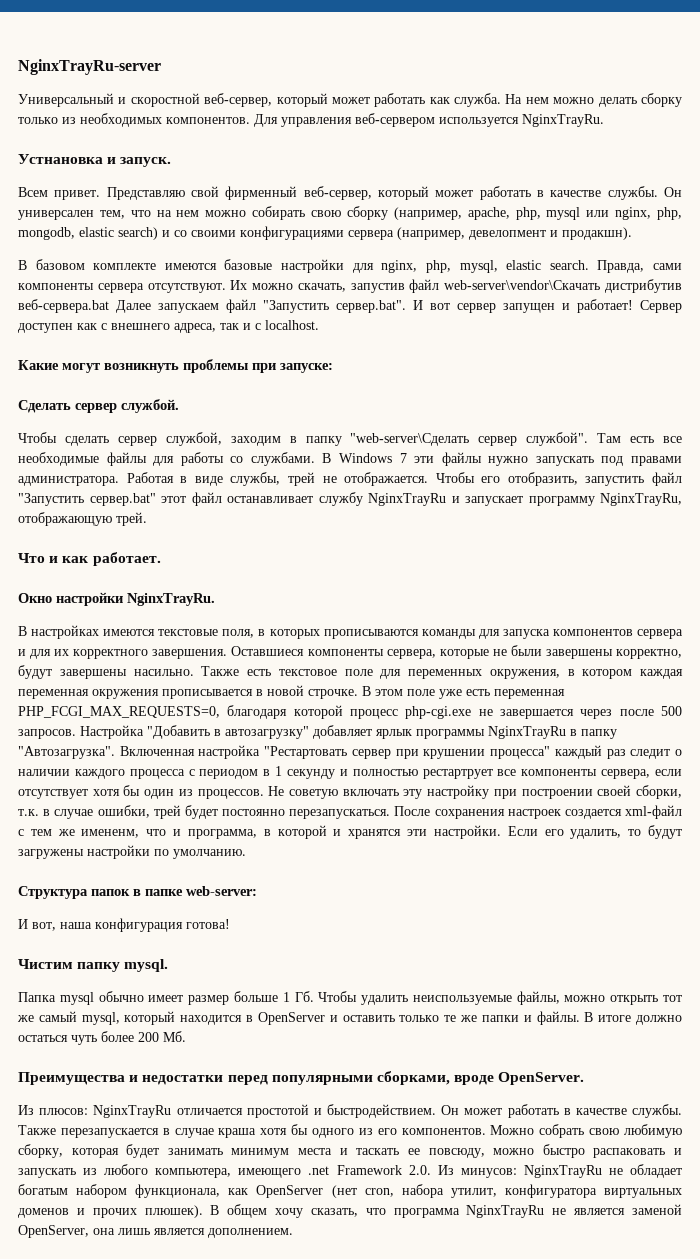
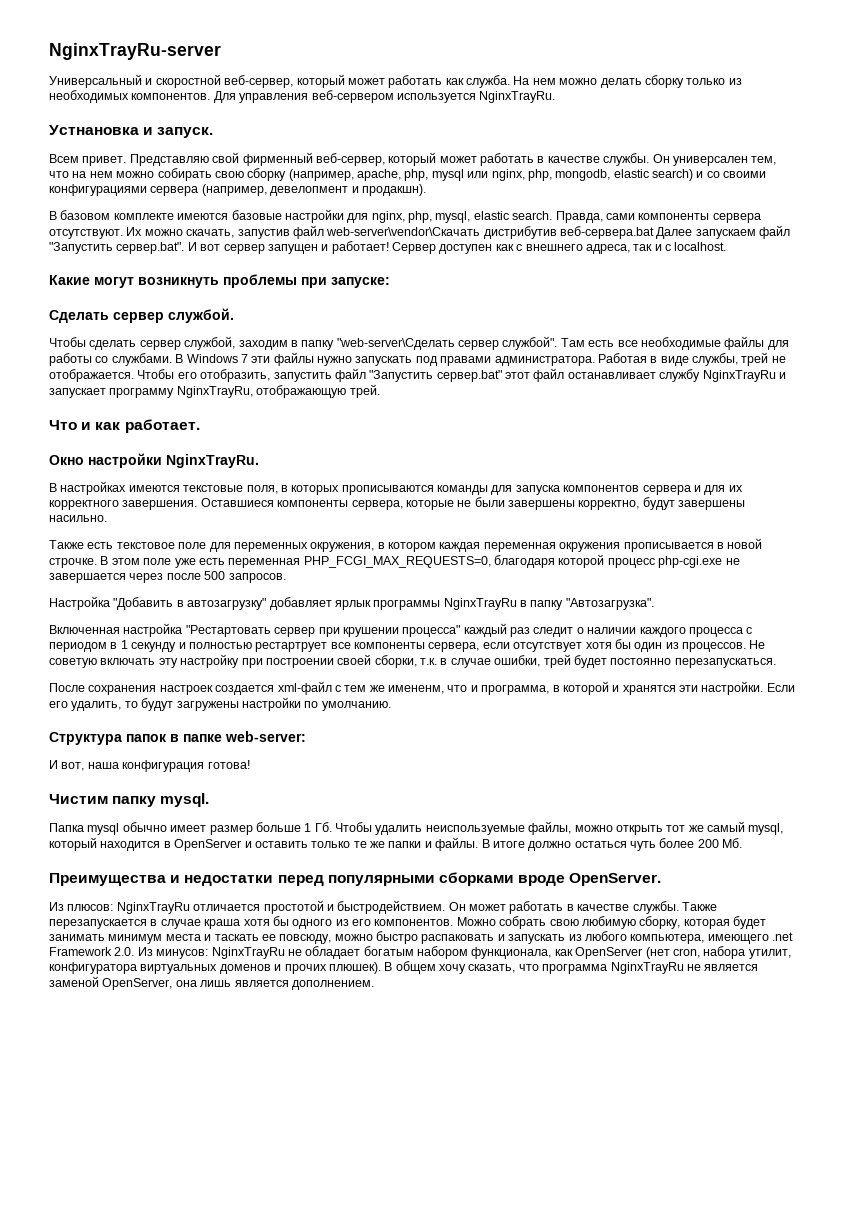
- Оставшиеся компоненты сервера, которые не были завершены корректно, будут завершены насильно. Также есть текстовое поле для переменных окружения, в котором каждая переменная окружения прописывается в новой строчке.
+ Оставшиеся компоненты сервера, которые не были завершены корректно, будут завершены насильно.
+ Также есть текстовое поле для переменных окружения, в котором каждая переменная окружения прописывается в новой строчке.
- В этом поле уже есть переменная PHP_FCGI_MAX_REQUESTS=0, благодаря которой процесс php-cgi.exe не завершается через после 500 запросов. Настройка "Добавить в автозагрузку" добавляет ярлык программы NginxTrayRu в папку "Автозагрузка". Включенная настройка "Рестартовать сервер при крушении процесса" каждый раз следит о наличии каждого процесса с периодом в 1 секунду и полностью рестартрует все компоненты сервера, если отсутствует хотя бы один из процессов.
+ В этом поле уже есть переменная PHP_FCGI_MAX_REQUESTS=0, благодаря которой процесс php-cgi.exe не завершается через после 500 запросов.
+ Настройка "Добавить в автозагрузку" добавляет ярлык программы NginxTrayRu в папку "Автозагрузка".
+ Включенная настройка "Рестартовать сервер при крушении процесса" каждый раз следит о наличии каждого процесса с периодом в 1 секунду и полностью рестартрует все компоненты сервера, если отсутствует хотя бы один из процессов.
- Не советую включать эту настройку при построении своей сборки, т.к. в случае ошибки, трей будет постоянно перезапускаться. После сохранения настроек создается xml-файл с тем же имененм, что и программа, в которой и хранятся эти настройки.
+ Не советую включать эту настройку при построении своей сборки, т.к. в случае ошибки, трей будет постоянно перезапускаться.
+ После сохранения настроек создается xml-файл с тем же имененм, что и программа, в которой и хранятся эти настройки.
- Преимущества и недостатки перед популярными сборками, вроде OpenServer.
+ Преимущества и недостатки перед популярными сборками вроде OpenServer.

